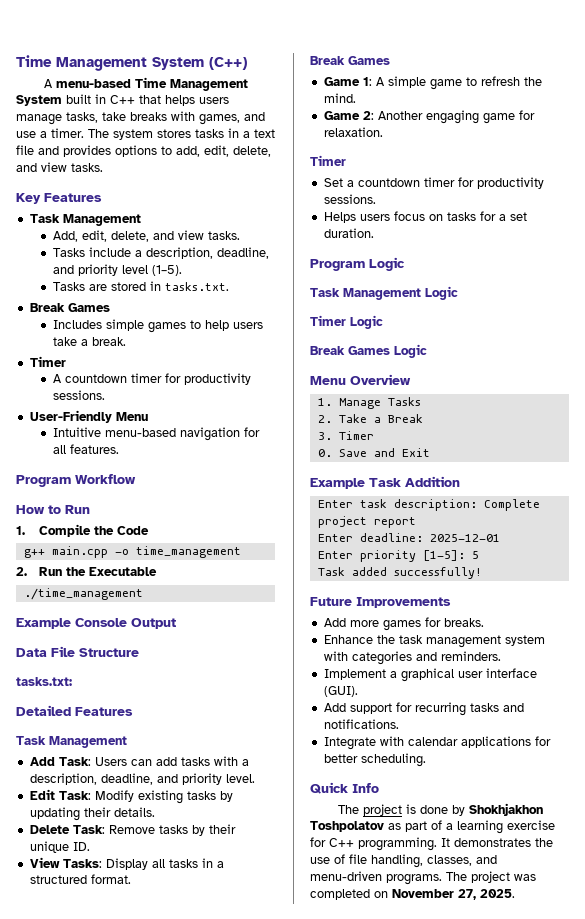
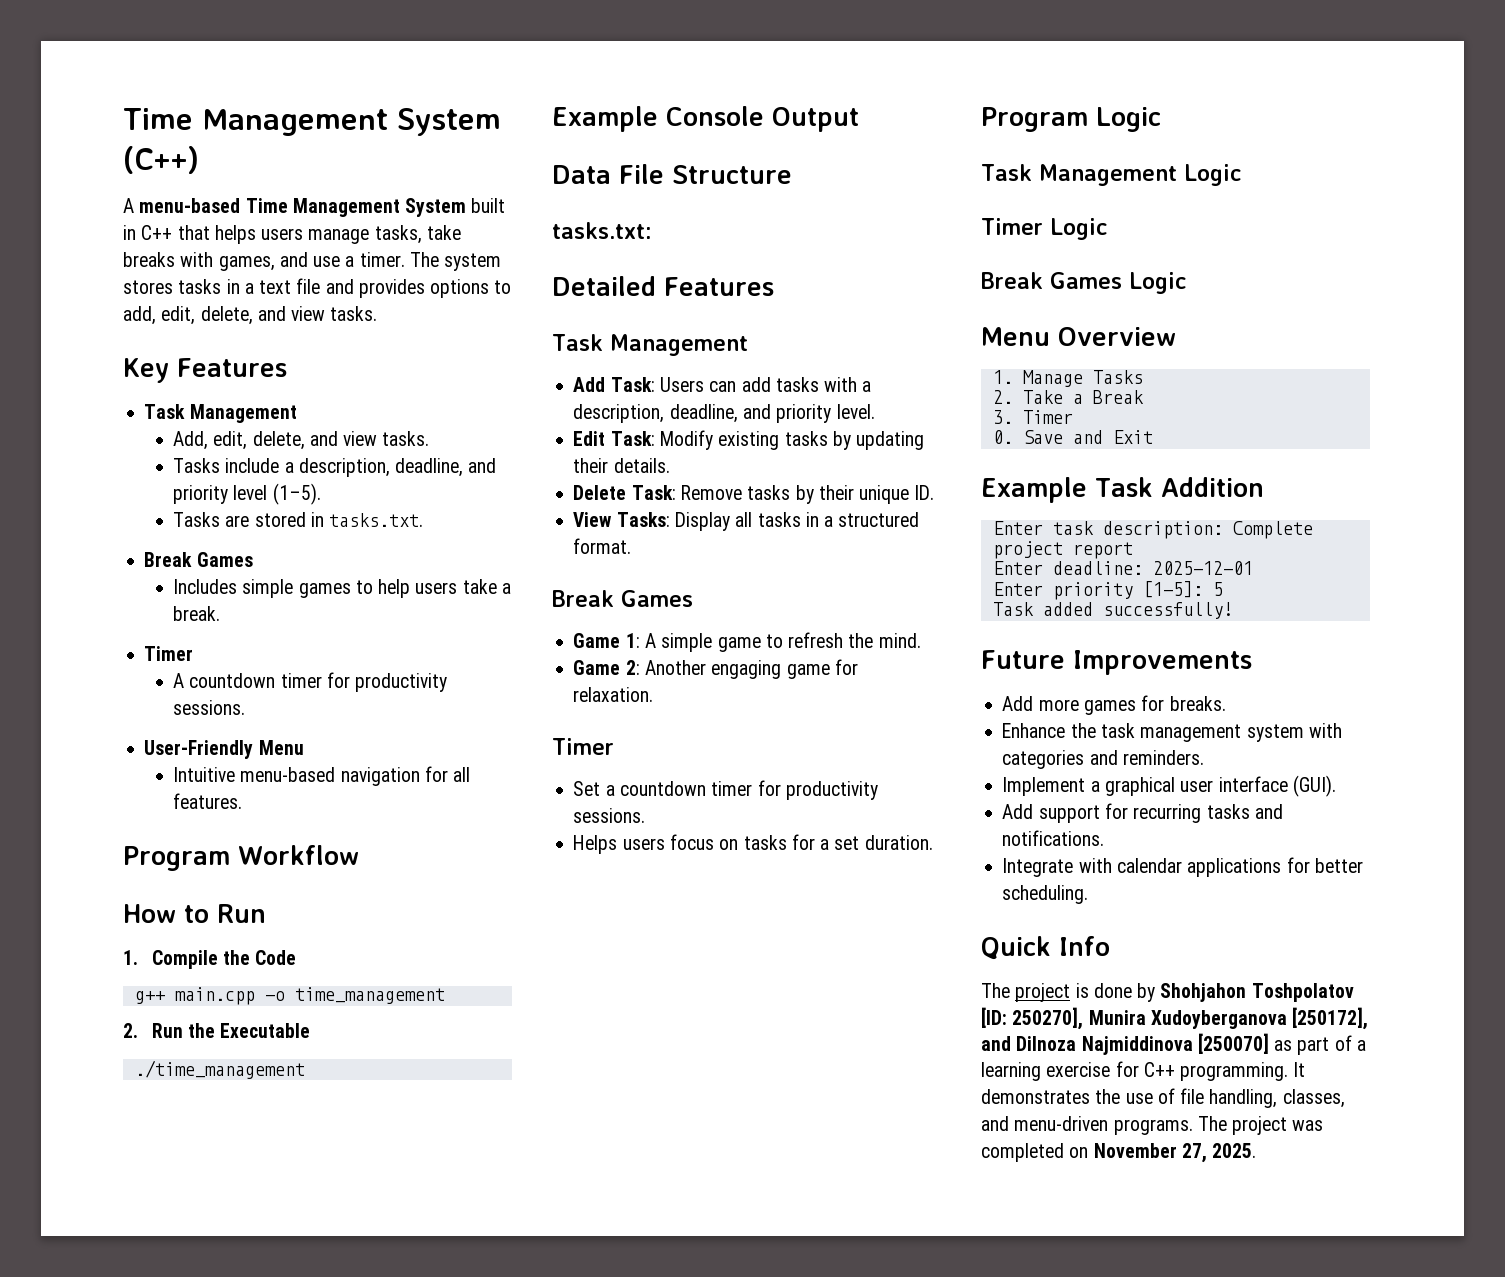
- The project is done by Shokhjakhon Toshpolatov as part of a learning exercise for C++ programming.
+ The project is done by Shohjahon Toshpolatov [ID: 250270], Munira Xudoyberganova [250172], and Dilnoza Najmiddinova [250070] as part of a learning exercise for C++ programming.

